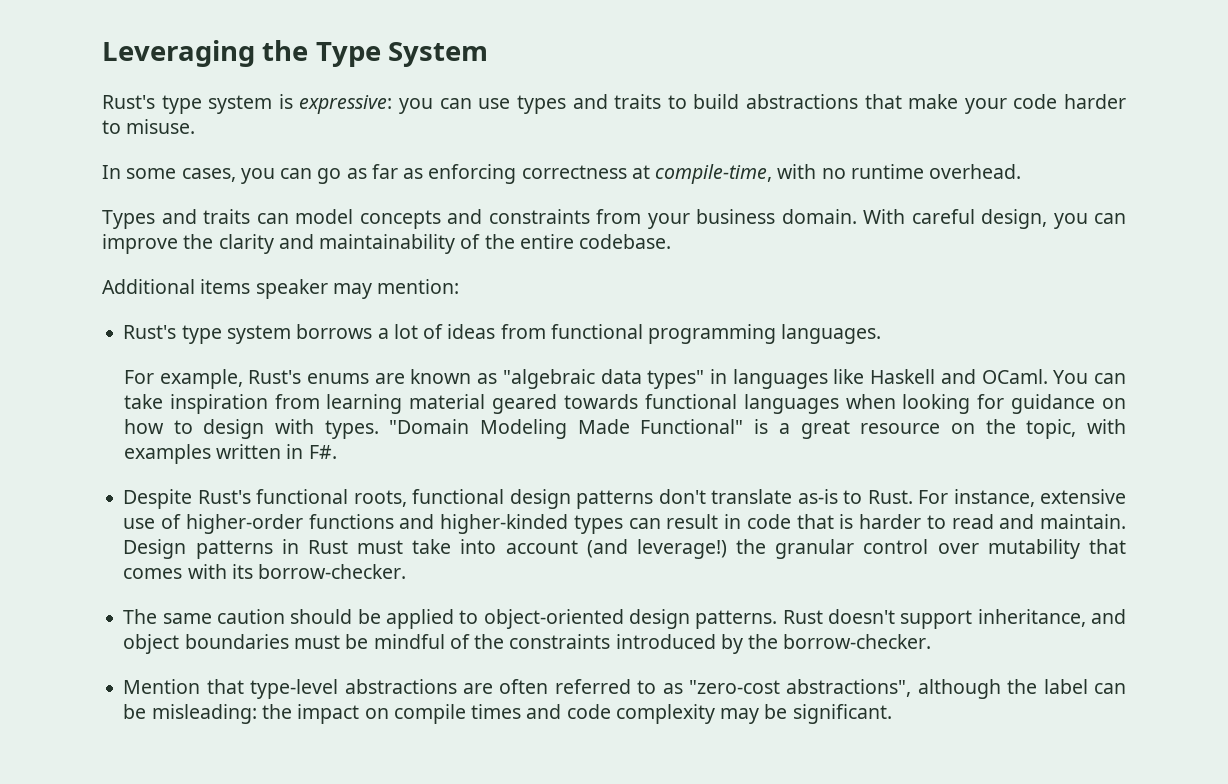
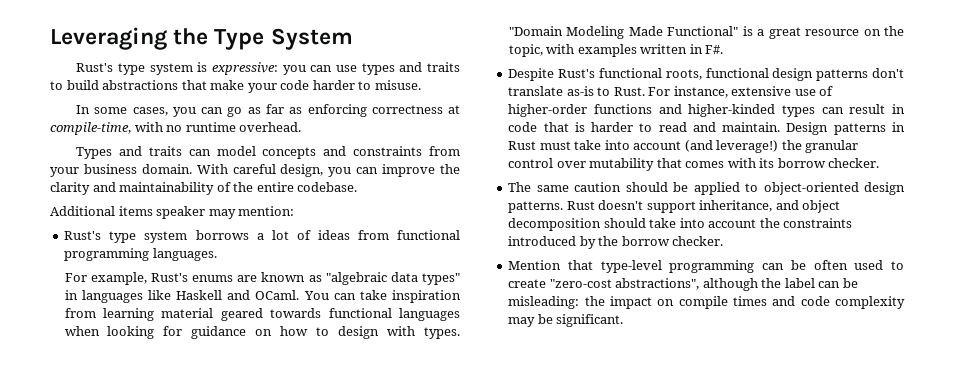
- Design patterns in Rust must take into account (and leverage!) the granular control over mutability that comes with its borrow-checker.
+ Design patterns in Rust must take into account (and leverage!) the granular control over mutability that comes with its borrow checker.
- Rust doesn't support inheritance, and object boundaries must be mindful of the constraints introduced by the borrow-checker.
+ Rust doesn't support inheritance, and object decomposition should take into account the constraints introduced by the borrow checker.
- Mention that type-level abstractions are often referred to as "zero-cost abstractions", although the label can be misleading: the impact on compile times and code complexity may be significant.
+ Mention that type-level programming can be often used to create "zero-cost abstractions", although the label can be misleading: the impact on compile times and code complexity may be significant.

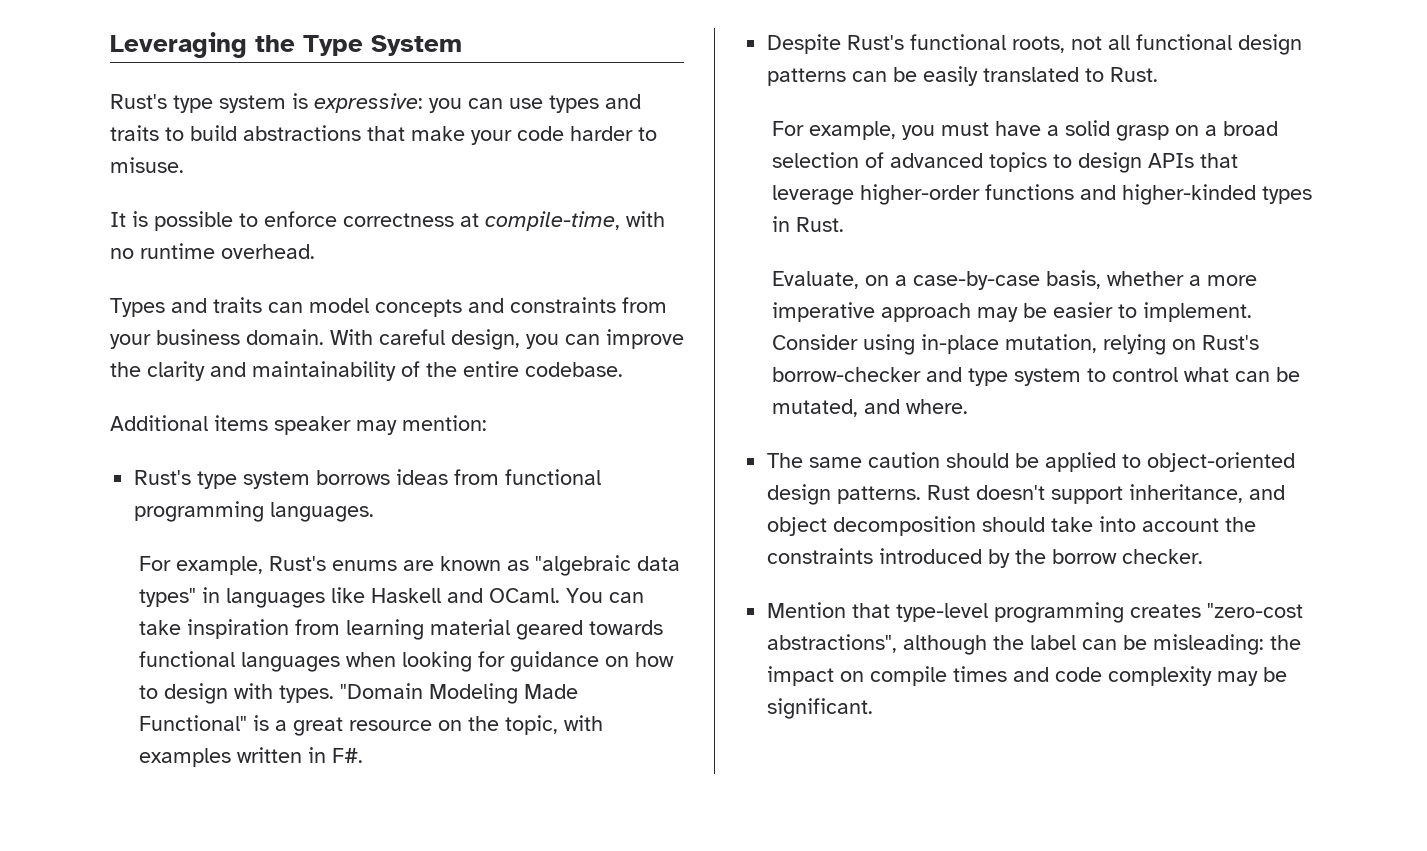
- In some cases, you can go as far as enforcing correctness at compile-time, with no runtime overhead.
+ It is possible to enforce correctness at compile-time, with no runtime overhead.
- Rust's type system borrows a lot of ideas from functional programming languages.
+ Rust's type system borrows ideas from functional programming languages.
- Despite Rust's functional roots, functional design patterns don't translate as-is to Rust. For instance, extensive use of higher-order functions and higher-kinded types can result in code that is harder to read and maintain. Design patterns in Rust must take into account (and leverage!) the granular control over mutability that comes with its borrow checker.
+ Despite Rust's functional roots, not all functional design patterns can be easily translated to Rust.
+ For example, you must have a solid grasp on a broad selection of advanced topics to design APIs that leverage higher-order functions and higher-kinded types in Rust.
+ Evaluate, on a case-by-case basis, whether a more imperative approach may be easier to implement. Consider using in-place mutation, relying on Rust's borrow-checker and type system to control what can be mutated, and where.
- Mention that type-level programming can be often used to create "zero-cost abstractions", although the label can be misleading: the impact on compile times and code complexity may be significant.
+ Mention that type-level programming creates "zero-cost abstractions", although the label can be misleading: the impact on compile times and code complexity may be significant.

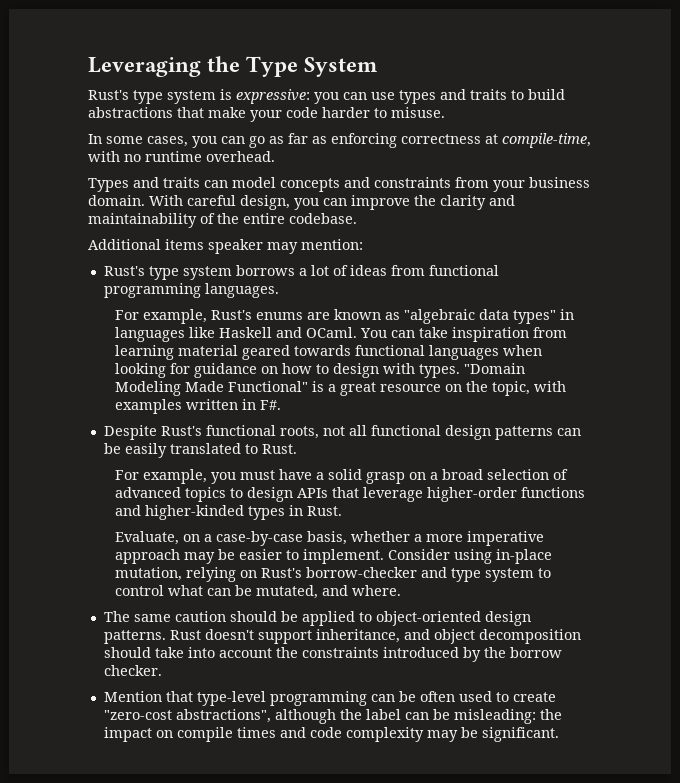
- It is possible to enforce correctness at compile-time, with no runtime overhead.
+ In some cases, you can go as far as enforcing correctness at compile-time, with no runtime overhead.
- Rust's type system borrows ideas from functional programming languages.
+ Rust's type system borrows a lot of ideas from functional programming languages.
- Mention that type-level programming creates "zero-cost abstractions", although the label can be misleading: the impact on compile times and code complexity may be significant.
+ Mention that type-level programming can be often used to create "zero-cost abstractions", although the label can be misleading: the impact on compile times and code complexity may be significant.

